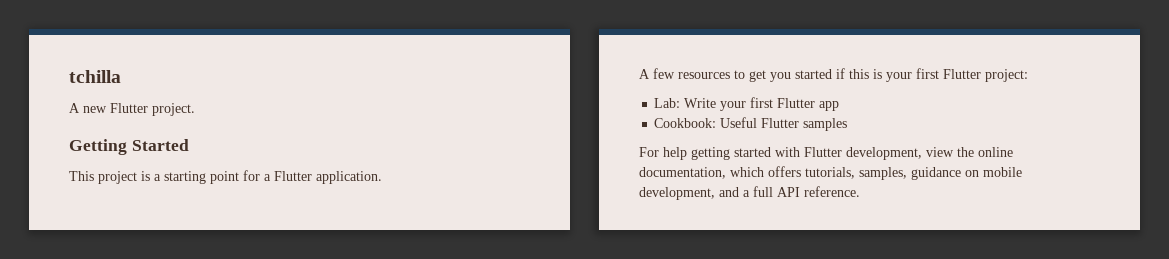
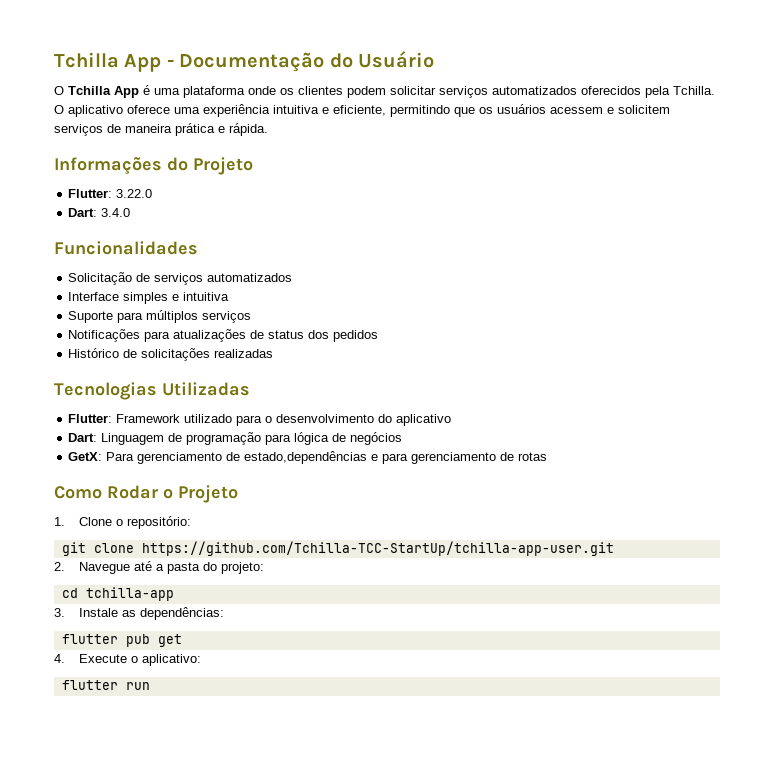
- tchilla
- A new Flutter project.
- Getting Started
- This project is a starting point for a Flutter application.
- A few resources to get you started if this is your first Flutter project:
- Lab: Write your first Flutter app
- Cookbook: Useful Flutter samples
- For help getting started with Flutter development, view the online documentation, which offers tutorials, samples, guidance on mobile development, and a full API reference.
+ Tchilla App - Documentação do Usuário
+ O Tchilla App é uma plataforma onde os clientes podem solicitar serviços automatizados oferecidos pela Tchilla. O aplicativo oferece uma experiência intuitiva e eficiente, permitindo que os usuários acessem e solicitem serviços de maneira prática e rápida.
+ Informações do Projeto
+ Flutter: 3.22.0
+ Dart: 3.4.0
+ Funcionalidades
+ Solicitação de serviços automatizados
+ Interface simples e intuitiva
+ Suporte para múltiplos serviços
+ Notificações para atualizações de status dos pedidos
+ Histórico de solicitações realizadas
+ Tecnologias Utilizadas
+ Flutter: Framework utilizado para o desenvolvimento do aplicativo
+ Dart: Linguagem de programação para lógica de negócios
+ GetX: Para gerenciamento de estado,dependências e para gerenciamento de rotas
+ Como Rodar o Projeto
+ 1. Clone o repositório:
+ git clone https://github.com/Tchilla-TCC-StartUp/tchilla-app-user.git
+ 2. Navegue até a pasta do projeto:
+ cd tchilla-app
+ 3. Instale as dependências:
+ flutter pub get
+ 4. Execute o aplicativo:
+ flutter run

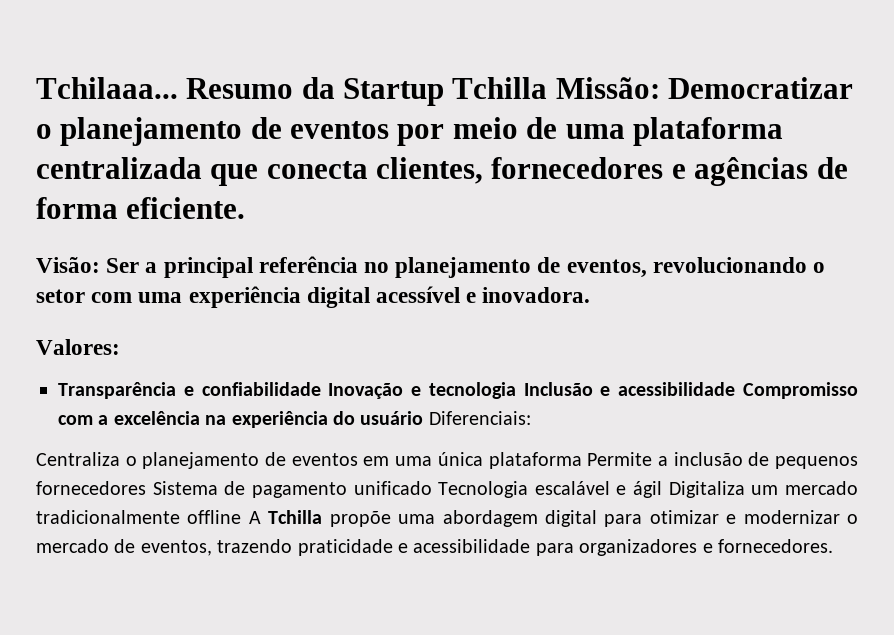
- Tchilla App - Documentação do Usuário
- O Tchilla App é uma plataforma onde os clientes podem solicitar serviços automatizados oferecidos pela Tchilla. O aplicativo oferece uma experiência intuitiva e eficiente, permitindo que os usuários acessem e solicitem serviços de maneira prática e rápida.
- Informações do Projeto
- Flutter: 3.22.0
- Dart: 3.4.0
- Funcionalidades
- Solicitação de serviços automatizados
- Interface simples e intuitiva
- Suporte para múltiplos serviços
- Notificações para atualizações de status dos pedidos
- Histórico de solicitações realizadas
- Tecnologias Utilizadas
- Flutter: Framework utilizado para o desenvolvimento do aplicativo
- Dart: Linguagem de programação para lógica de negócios
- GetX: Para gerenciamento de estado,dependências e para gerenciamento de rotas
- Como Rodar o Projeto
- 1. Clone o repositório:
- git clone https://github.com/Tchilla-TCC-StartUp/tchilla-app-user.git
- 2. Navegue até a pasta do projeto:
- cd tchilla-app
- 3. Instale as dependências:
- flutter pub get
- 4. Execute o aplicativo:
- flutter run
+ Tchilaaa... Resumo da Startup Tchilla Missão: Democratizar o planejamento de eventos por meio de uma plataforma centralizada que conecta clientes, fornecedores e agências de forma eficiente.
+ Visão: Ser a principal referência no planejamento de eventos, revolucionando o setor com uma experiência digital acessível e inovadora.
+ Valores:
+ Transparência e confiabilidade Inovação e tecnologia Inclusão e acessibilidade Compromisso com a excelência na experiência do usuário Diferenciais:
+ Centraliza o planejamento de eventos em uma única plataforma Permite a inclusão de pequenos fornecedores Sistema de pagamento unificado Tecnologia escalável e ágil Digitaliza um mercado tradicionalmente offline A Tchilla propõe uma abordagem digital para otimizar e modernizar o mercado de eventos, trazendo praticidade e acessibilidade para organizadores e fornecedores.

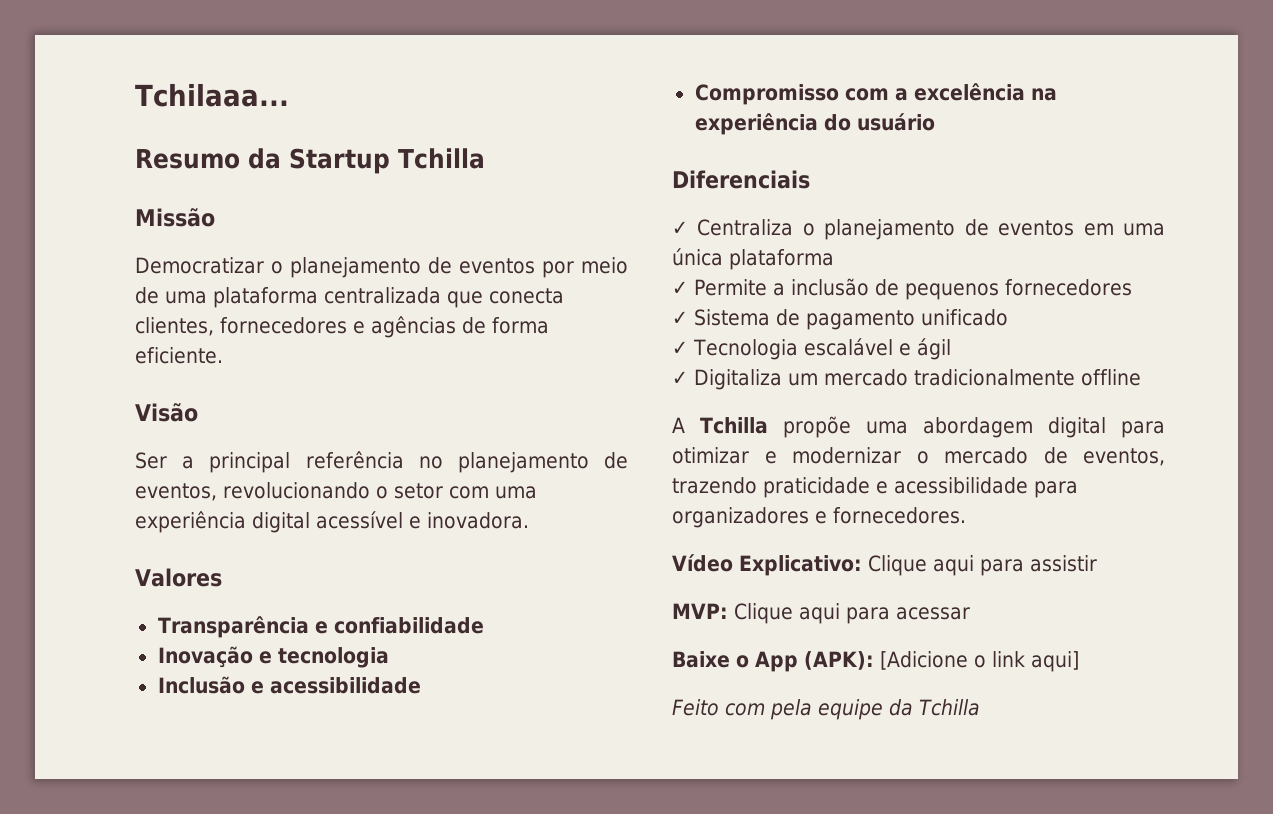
- Tchilaaa... Resumo da Startup Tchilla Missão: Democratizar o planejamento de eventos por meio de uma plataforma centralizada que conecta clientes, fornecedores e agências de forma eficiente.
+ Tchilaaa...
+ Resumo da Startup Tchilla
+ Missão
+ Democratizar o planejamento de eventos por meio de uma plataforma centralizada que conecta clientes, fornecedores e agências de forma eficiente.
- Visão: Ser a principal referência no planejamento de eventos, revolucionando o setor com uma experiência digital acessível e inovadora.
+ Visão
+ Ser a principal referência no planejamento de eventos, revolucionando o setor com uma experiência digital acessível e inovadora.
- Valores:
+ Valores
- Transparência e confiabilidade Inovação e tecnologia Inclusão e acessibilidade Compromisso com a excelência na experiência do usuário Diferenciais:
- Centraliza o planejamento de eventos em uma única plataforma Permite a inclusão de pequenos fornecedores Sistema de pagamento unificado Tecnologia escalável e ágil Digitaliza um mercado tradicionalmente offline A Tchilla propõe uma abordagem digital para otimizar e modernizar o mercado de eventos, trazendo praticidade e acessibilidade para organizadores e fornecedores.
+ Transparência e confiabilidade
+ Inovação e tecnologia
+ Inclusão e acessibilidade
+ Compromisso com a excelência na experiência do usuário
+ Diferenciais
+ ✓ Centraliza o planejamento de eventos em uma única plataforma
+ ✓ Permite a inclusão de pequenos fornecedores
+ ✓ Sistema de pagamento unificado
+ ✓ Tecnologia escalável e ágil
+ ✓ Digitaliza um mercado tradicionalmente offline
+ A Tchilla propõe uma abordagem digital para otimizar e modernizar o mercado de eventos, trazendo praticidade e acessibilidade para organizadores e fornecedores.
+ Vídeo Explicativo: Clique aqui para assistir
+ MVP: Clique aqui para acessar
+ Baixe o App (APK): [Adicione o link aqui]
+ Feito com pela equipe da Tchilla

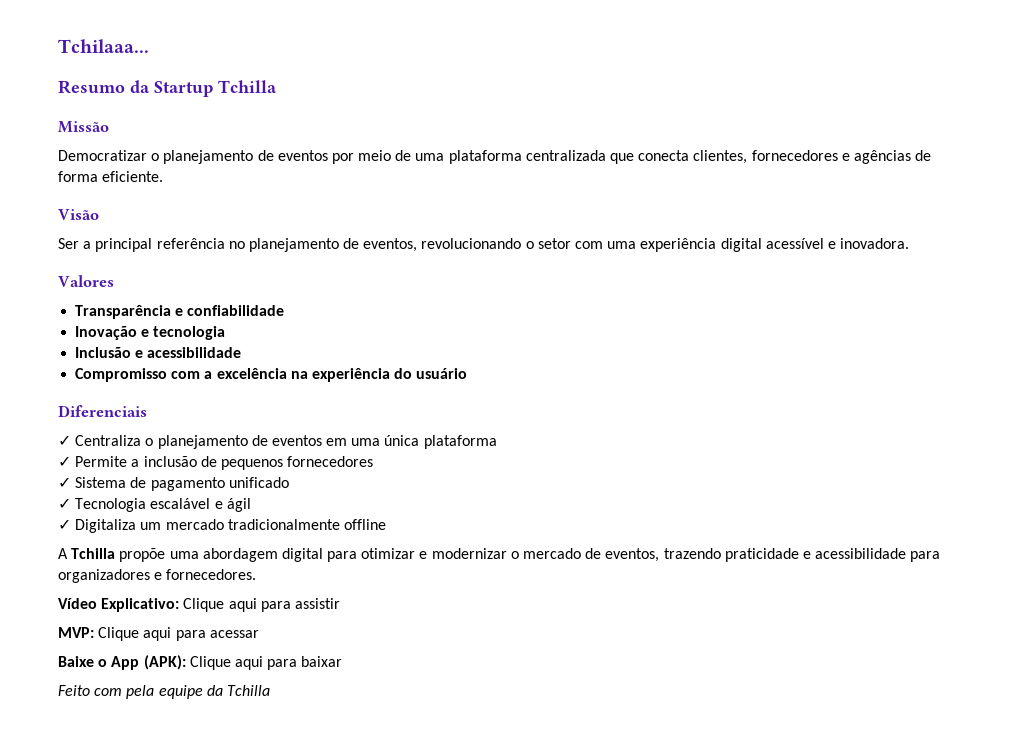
- Baixe o App (APK): [Adicione o link aqui]
+ Baixe o App (APK): Clique aqui para baixar

